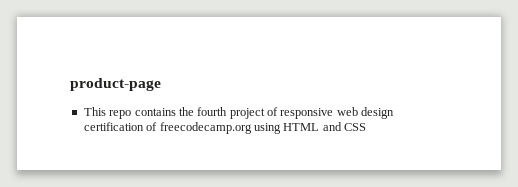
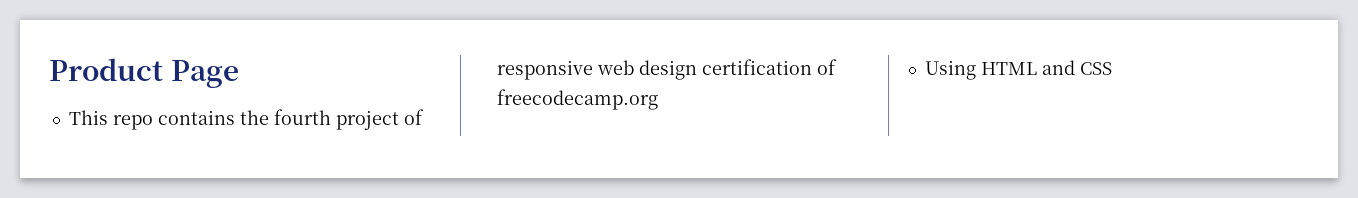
- product-page
+ Product Page
- This repo contains the fourth project of responsive web design certification of freecodecamp.org using HTML and CSS
+ This repo contains the fourth project of responsive web design certification of freecodecamp.org
+ Using HTML and CSS

